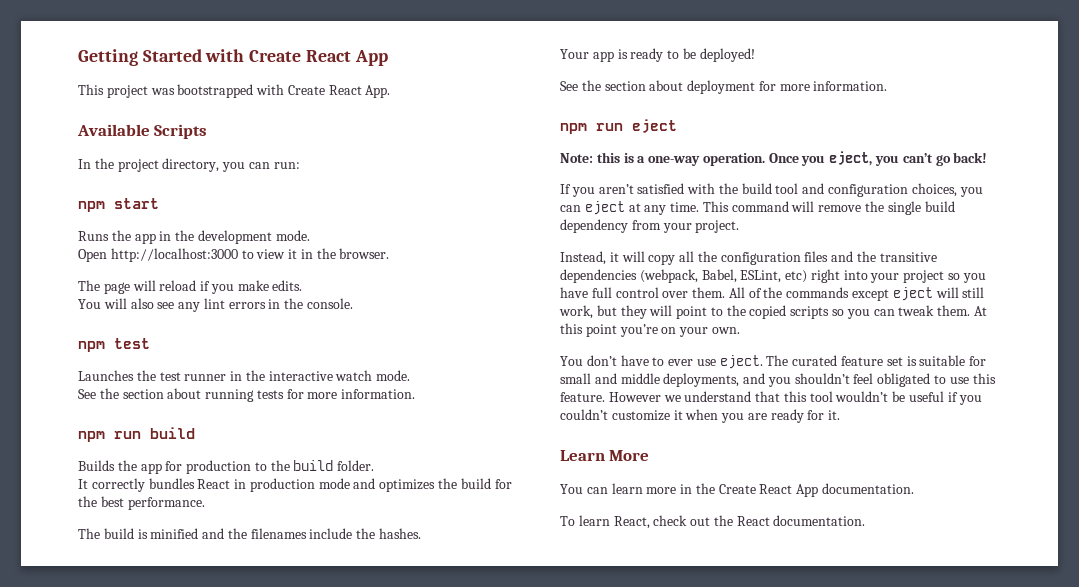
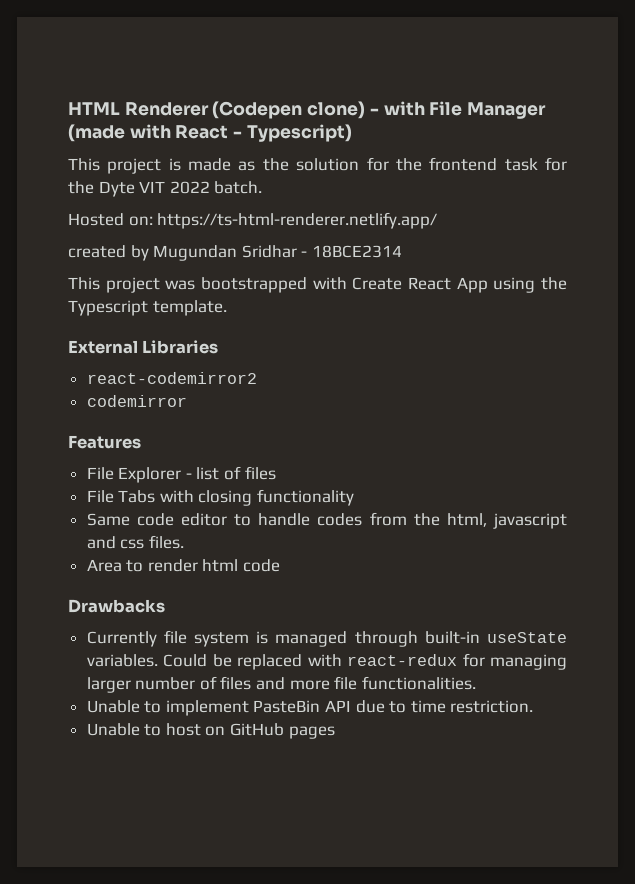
- Getting Started with Create React App
+ HTML Renderer (Codepen clone) - with File Manager (made with React - Typescript)
+ This project is made as the solution for the frontend task for the Dyte VIT 2022 batch.
+ Hosted on: https://ts-html-renderer.netlify.app/
+ created by Mugundan Sridhar - 18BCE2314
- This project was bootstrapped with Create React App.
- Available Scripts
- In the project directory, you can run:
- npm start
- Runs the app in the development mode.
- Open http://localhost:3000 to view it in the browser.
- The page will reload if you make edits.
- You will also see any lint errors in the console.
- npm test
- Launches the test runner in the interactive watch mode.
- See the section about running tests for more information.
- npm run build
- Builds the app for production to the build folder.
- It correctly bundles React in production mode and optimizes the build for the best performance.
- The build is minified and the filenames include the hashes.
- Your app is ready to be deployed!
- See the section about deployment for more information.
- npm run eject
- Note: this is a one-way operation. Once you eject, you can’t go back!
- If you aren’t satisfied with the build tool and configuration choices, you can eject at any time. This command will remove the single build dependency from your project.
- Instead, it will copy all the configuration files and the transitive dependencies (webpack, Babel, ESLint, etc) right into your project so you have full control over them. All of the commands except eject will still work, but they will point to the copied scripts so you can tweak them. At this point you’re on your own.
- You don’t have to ever use eject. The curated feature set is suitable for small and middle deployments, and you shouldn’t feel obligated to use this feature. However we understand that this tool wouldn’t be useful if you couldn’t customize it when you are ready for it.
- Learn More
- You can learn more in the Create React App documentation.
- To learn React, check out the React documentation.
+ This project was bootstrapped with Create React App using the Typescript template.
+ External Libraries
+ react-codemirror2
+ codemirror
+ Features
+ File Explorer - list of files
+ File Tabs with closing functionality
+ Same code editor to handle codes from the html, javascript and css files.
+ Area to render html code
+ Drawbacks
+ Currently file system is managed through built-in useState variables. Could be replaced with react-redux for managing larger number of files and more file functionalities.
+ Unable to implement PasteBin API due to time restriction.
+ Unable to host on GitHub pages

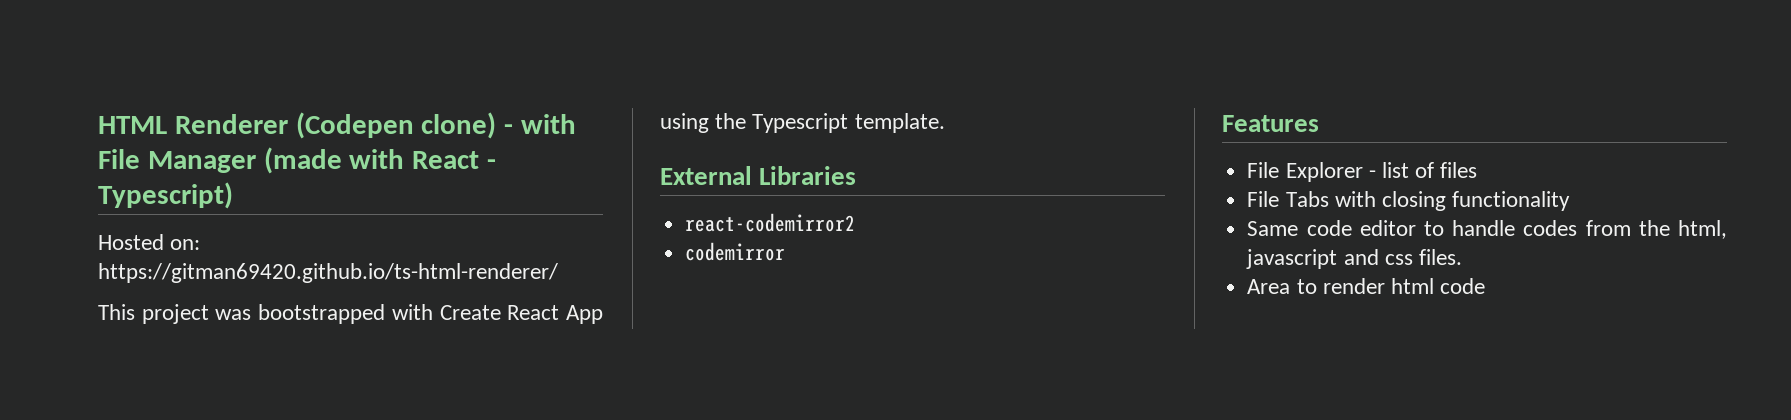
- This project is made as the solution for the frontend task for the Dyte VIT 2022 batch.
- Hosted on: https://ts-html-renderer.netlify.app/
- created by Mugundan Sridhar - 18BCE2314
+ Hosted on: https://gitman69420.github.io/ts-html-renderer/
- Drawbacks
- Currently file system is managed through built-in useState variables. Could be replaced with react-redux for managing larger number of files and more file functionalities.
- Unable to implement PasteBin API due to time restriction.
- Unable to host on GitHub pages

